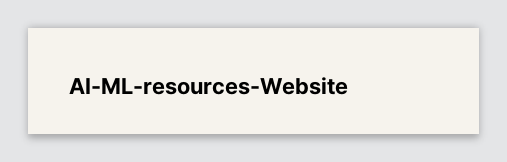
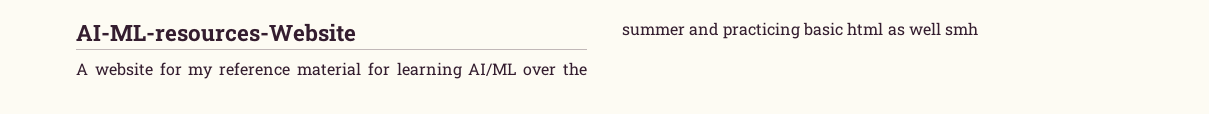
+ A website for my reference material for learning AI/ML over the summer and practicing basic html as well smh

